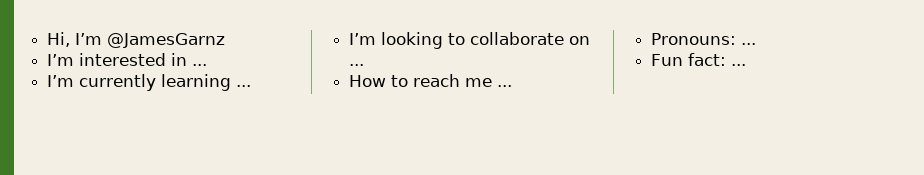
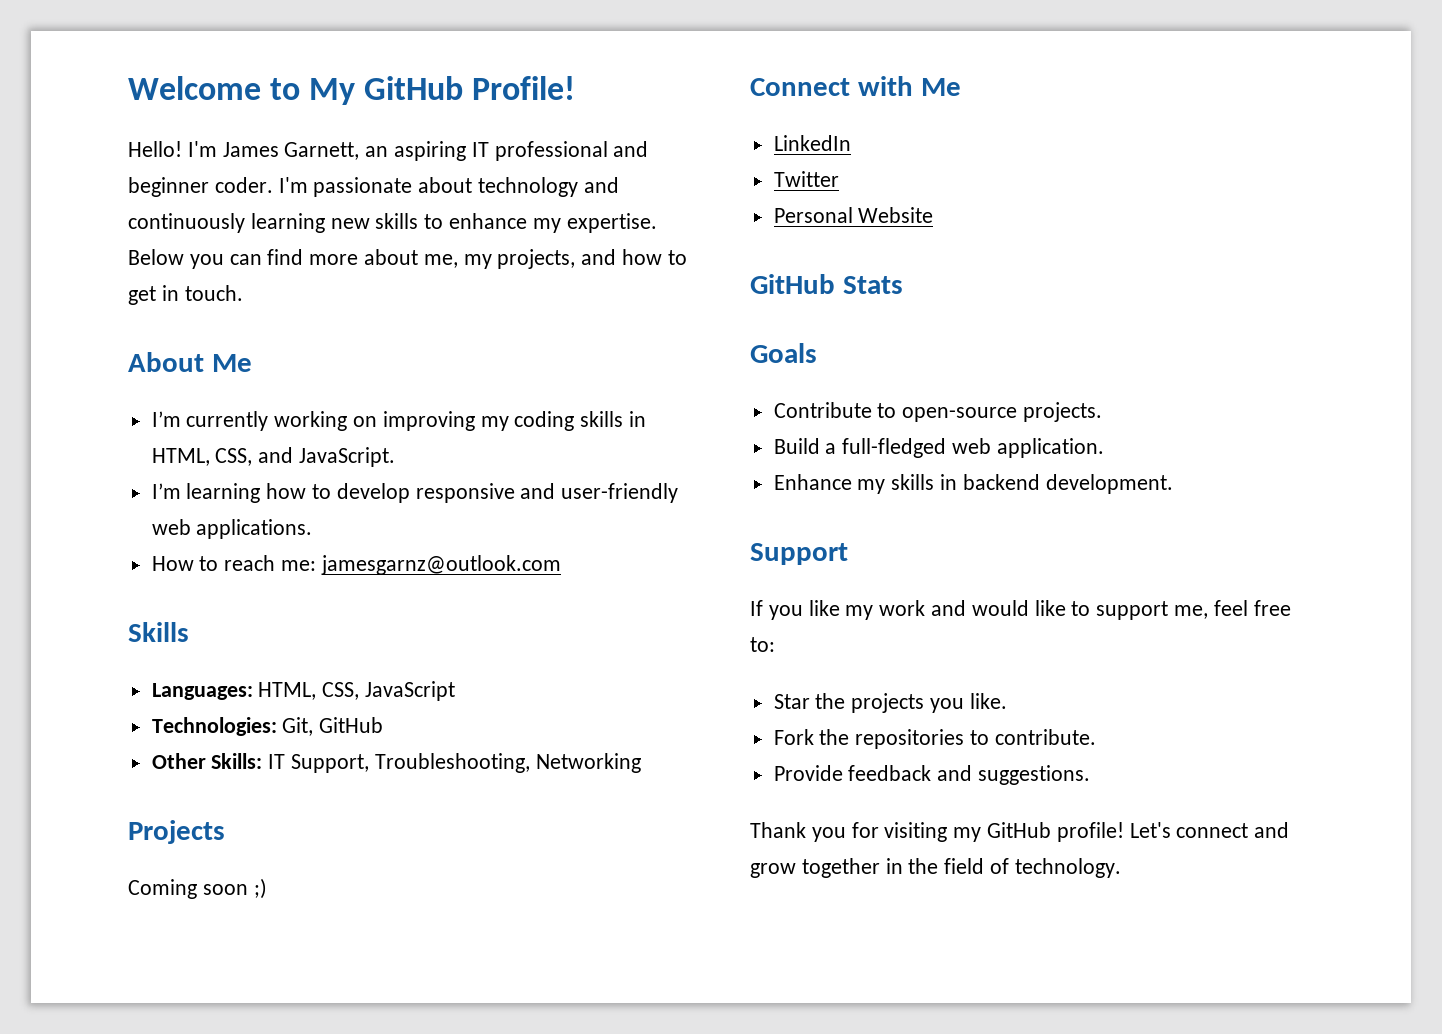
- Hi, I’m @JamesGarnz
- I’m interested in ...
- I’m currently learning ...
- I’m looking to collaborate on ...
- How to reach me ...
- Pronouns: ...
- Fun fact: ...
+ Welcome to My GitHub Profile!
+ Hello! I'm James Garnett, an aspiring IT professional and beginner coder. I'm passionate about technology and continuously learning new skills to enhance my expertise. Below you can find more about me, my projects, and how to get in touch.
+ About Me
+ I’m currently working on improving my coding skills in HTML, CSS, and JavaScript.
+ I’m learning how to develop responsive and user-friendly web applications.
+ How to reach me: jamesgarnz@outlook.com
+ Skills
+ Languages: HTML, CSS, JavaScript
+ Technologies: Git, GitHub
+ Other Skills: IT Support, Troubleshooting, Networking
+ Projects
+ Coming soon ;)
+ Connect with Me
+ LinkedIn
+ Twitter
+ Personal Website
+ GitHub Stats
+ Goals
+ Contribute to open-source projects.
+ Build a full-fledged web application.
+ Enhance my skills in backend development.
+ Support
+ If you like my work and would like to support me, feel free to:
+ Star the projects you like.
+ Fork the repositories to contribute.
+ Provide feedback and suggestions.
+ Thank you for visiting my GitHub profile! Let's connect and grow together in the field of technology.

